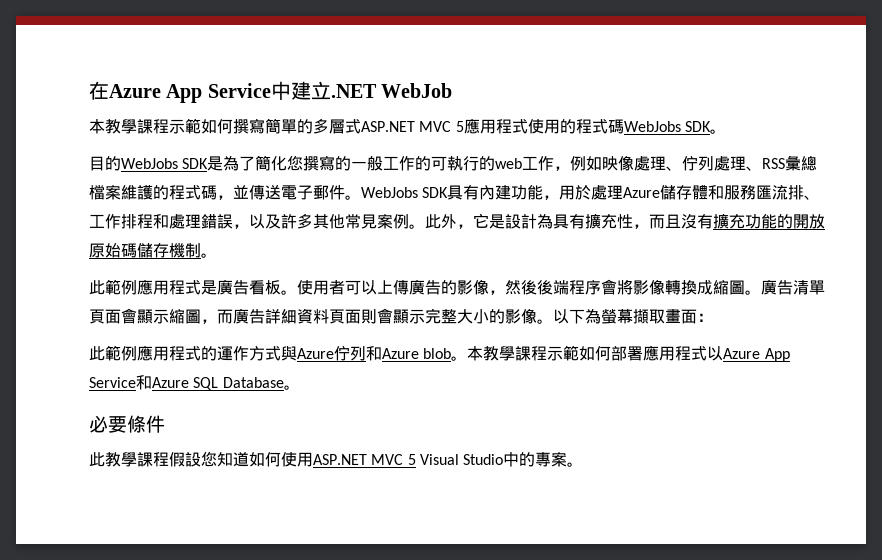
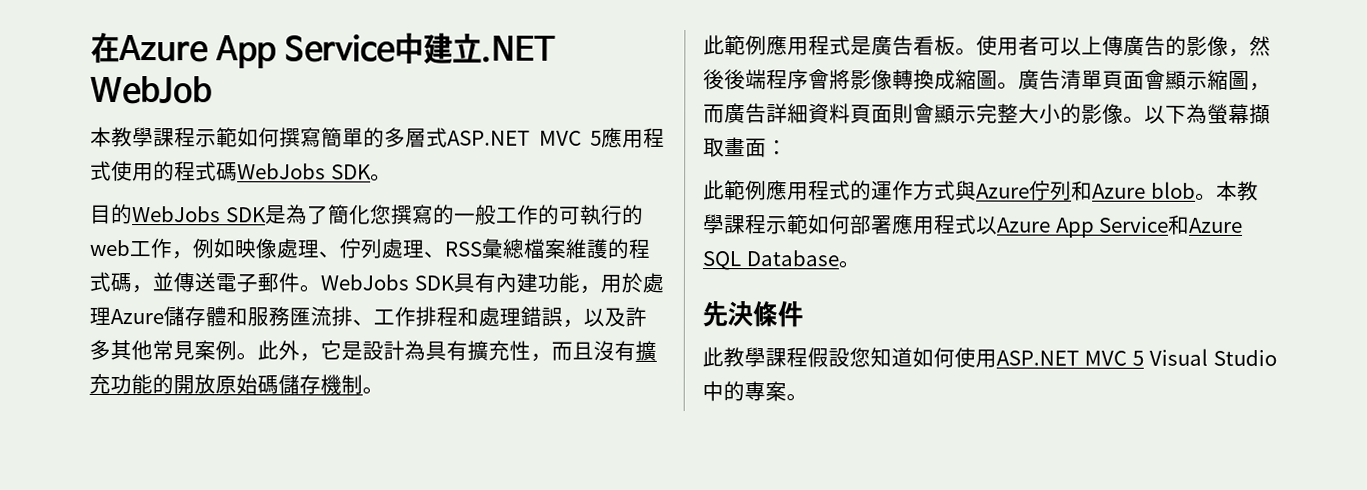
- 必要條件
+ 先決條件

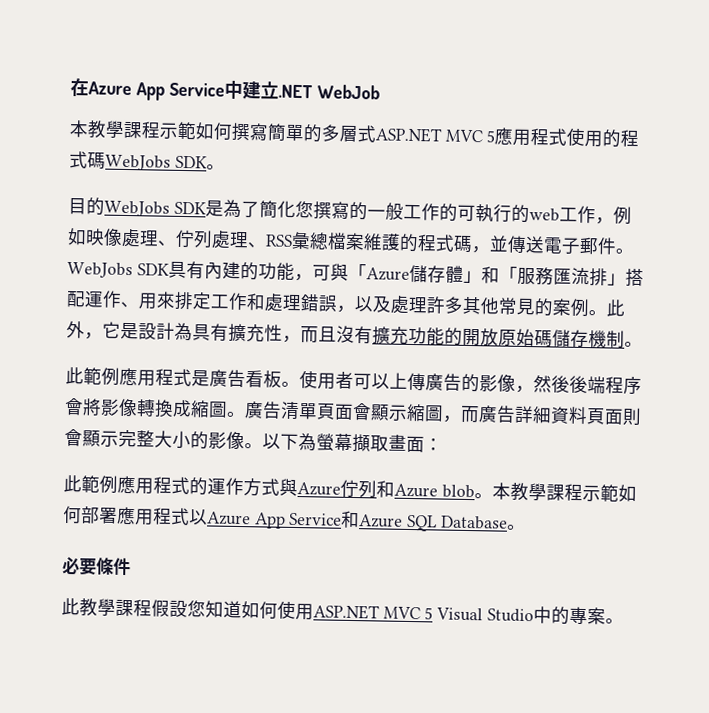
- WebJobs SDK具有內建功能，用於處理Azure儲存體和服務匯流排、工作排程和處理錯誤，以及許多其他常見案例。
+ WebJobs SDK具有內建的功能，可與「Azure儲存體」和「服務匯流排」搭配運作、用來排定工作和處理錯誤，以及處理許多其他常見的案例。
- 先決條件
+ 必要條件

